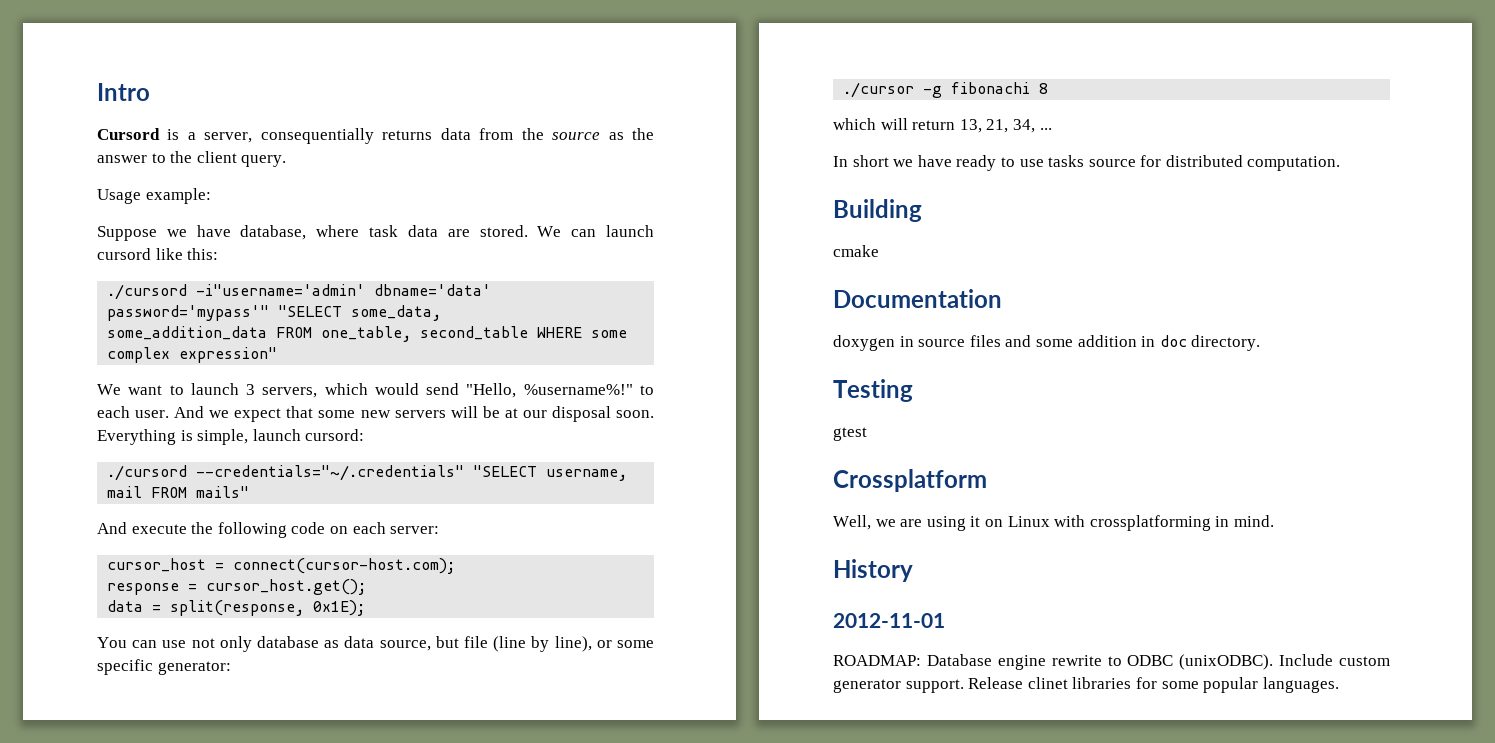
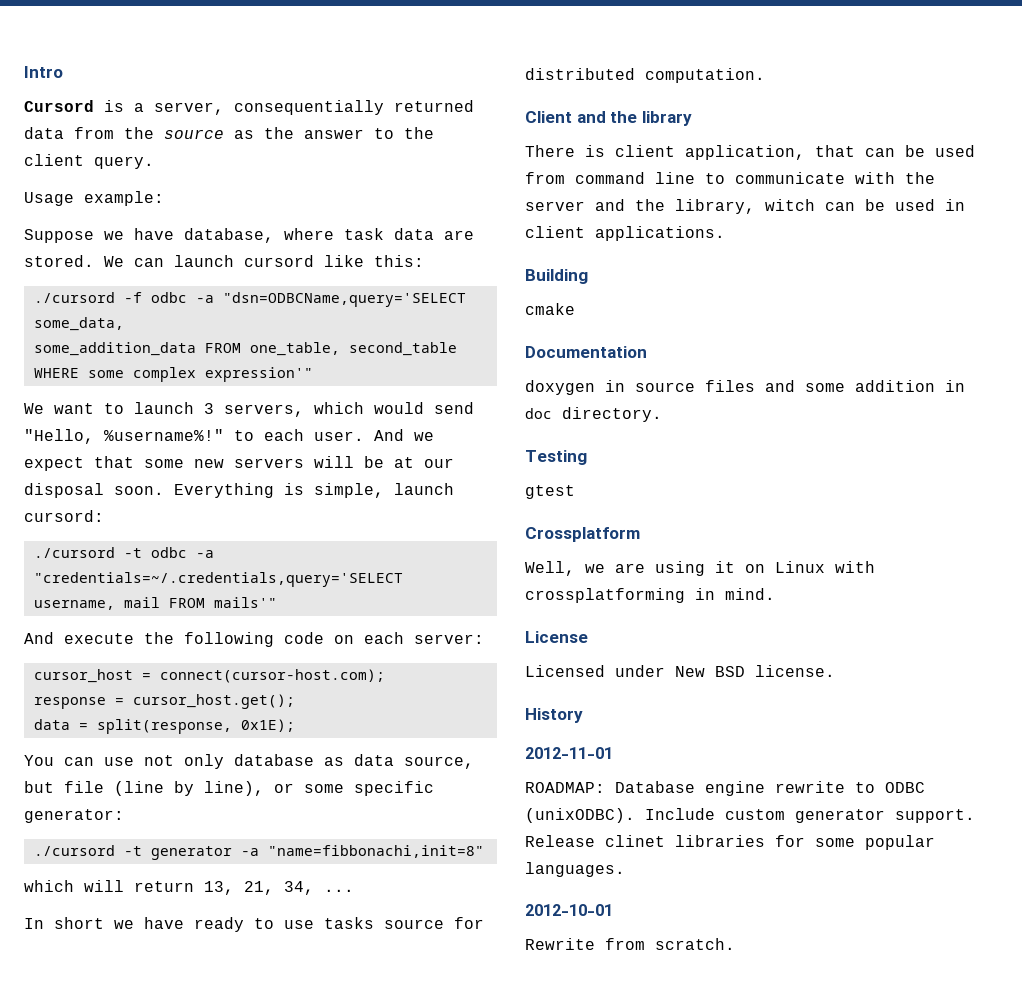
- Cursord is a server, consequentially returns data from the source as the answer to the client query.
+ Cursord is a server, consequentially returned data from the source as the answer to the client query.
- ./cursord -i"username='admin' dbname='data' password='mypass'" "SELECT some_data,
+ ./cursord -f odbc -a "dsn=ODBCName,query='SELECT some_data,
- some_addition_data FROM one_table, second_table WHERE some complex expression"
+ some_addition_data FROM one_table, second_table WHERE some complex expression'"
- ./cursord --credentials="~/.credentials" "SELECT username, mail FROM mails"
+ ./cursord -t odbc -a "credentials=~/.credentials,query='SELECT username, mail FROM mails'"
- ./cursor -g fibonachi 8
+ ./cursord -t generator -a "name=fibbonachi,init=8"
+ Client and the library
+ There is client application, that can be used from command line to communicate with the server and the library, witch can be used in client applications.
+ License
+ Licensed under New BSD license.
+ 2012-10-01
+ Rewrite from scratch.

